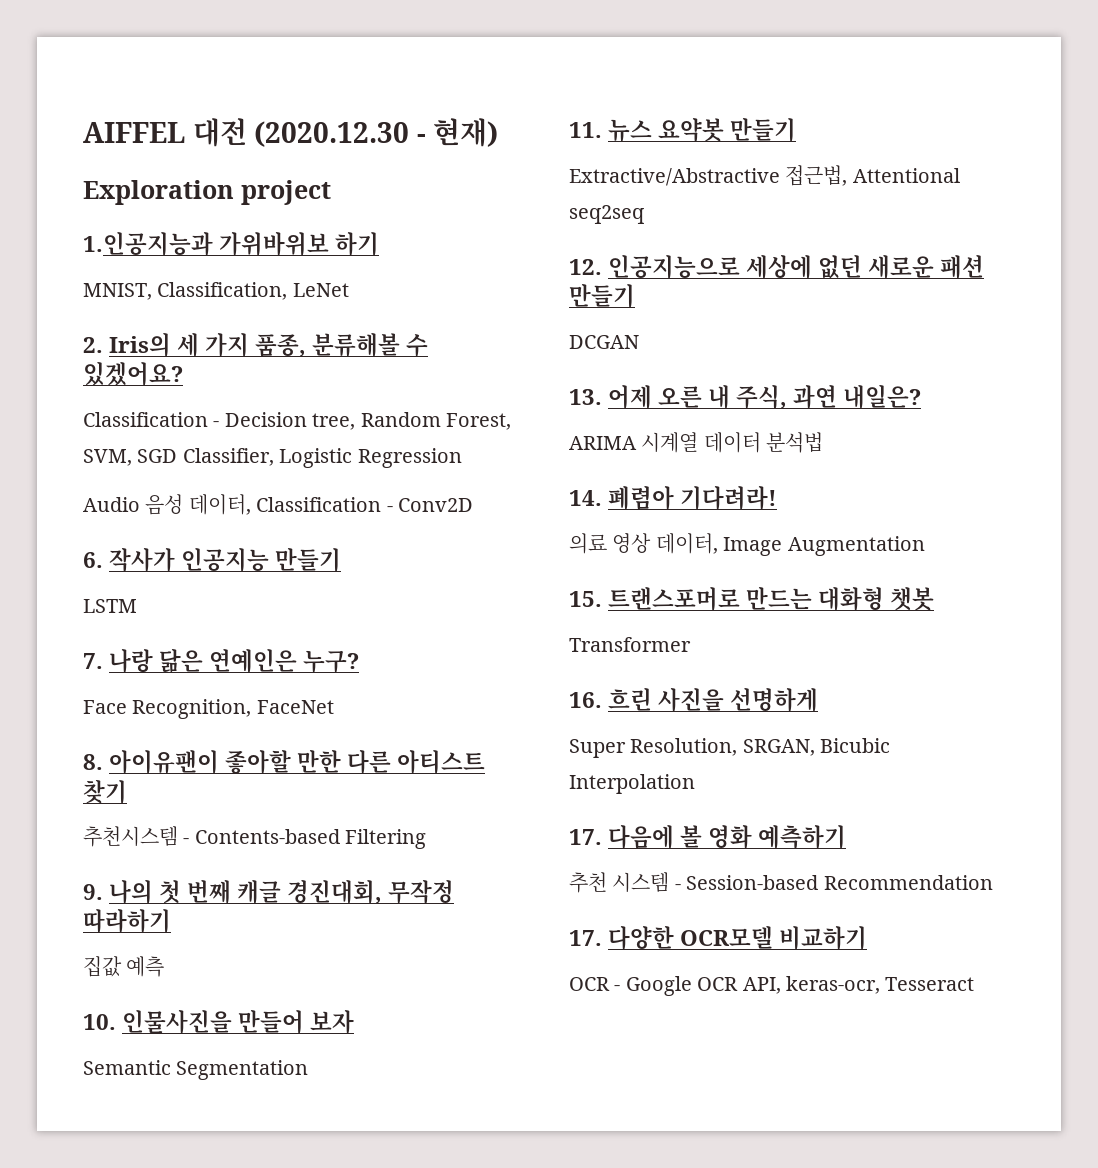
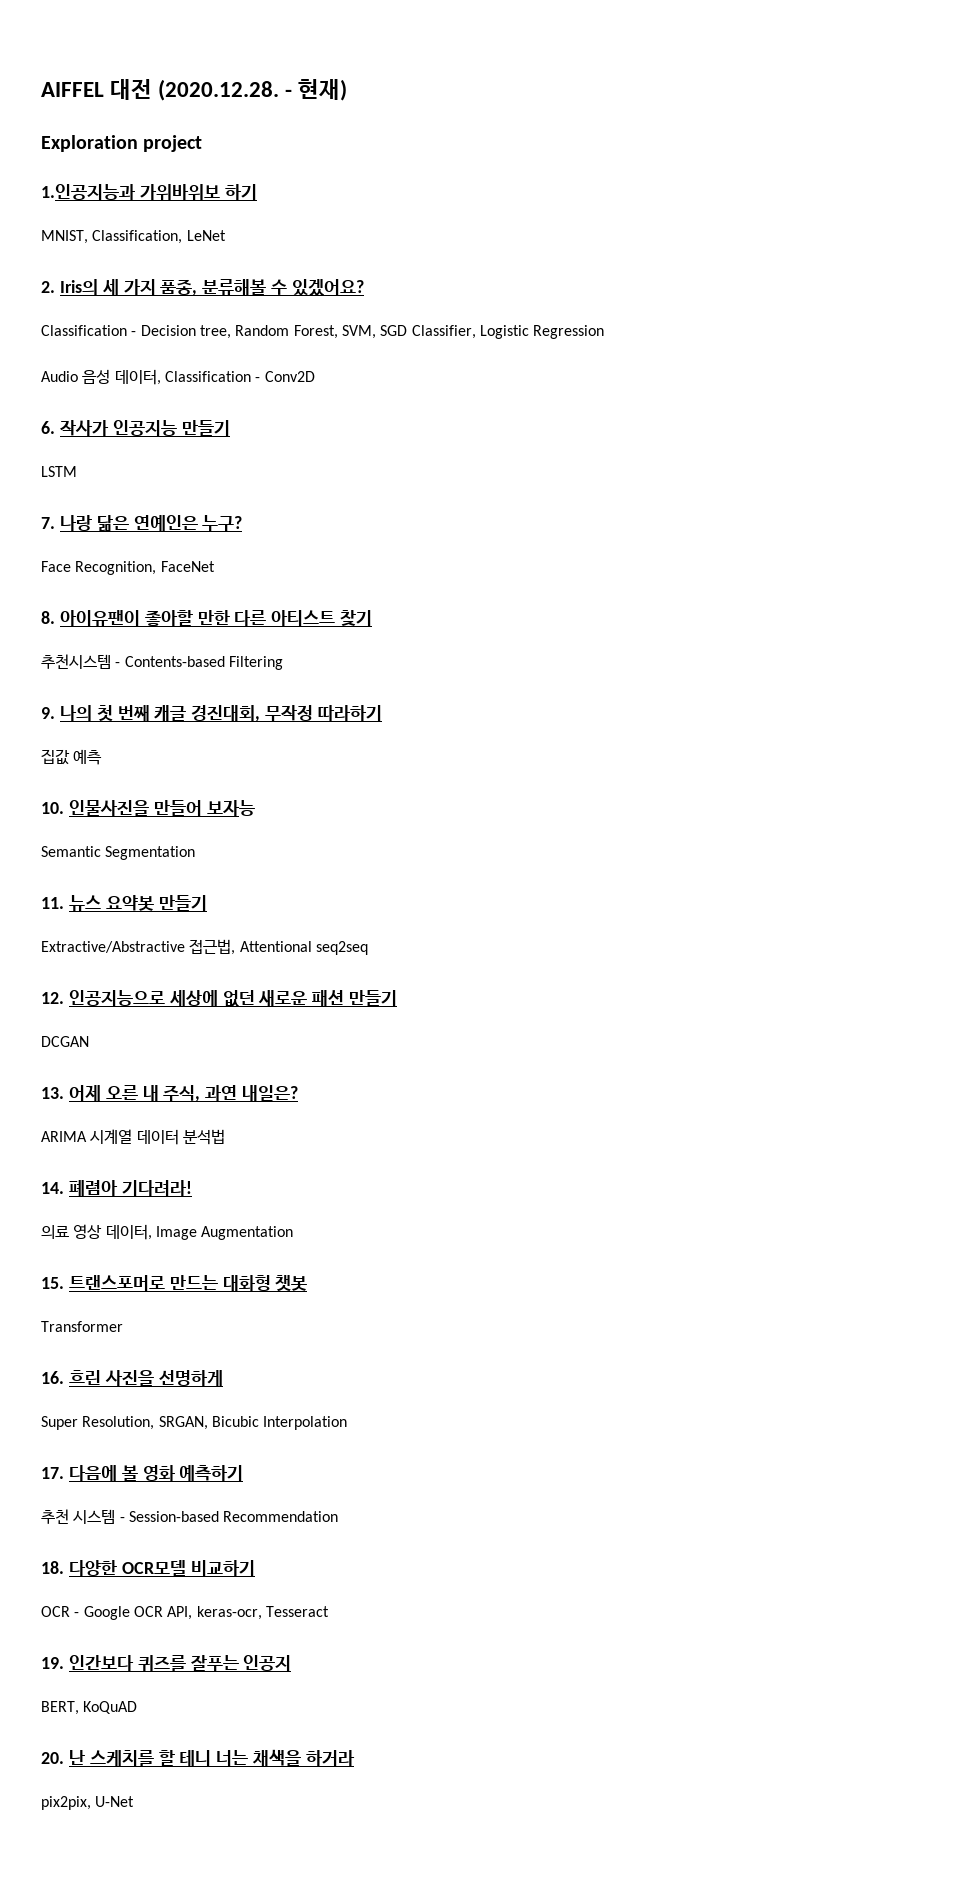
- AIFFEL 대전 (2020.12.30 - 현재)
+ AIFFEL 대전 (2020.12.28. - 현재)
- 10. 인물사진을 만들어 보자
+ 10. 인물사진을 만들어 보자능
- 17. 다양한 OCR모델 비교하기
+ 18. 다양한 OCR모델 비교하기
+ 19. 인간보다 퀴즈를 잘푸는 인공지
+ BERT, KoQuAD
+ 20. 난 스케치를 할 테니 너는 채색을 하거라
+ pix2pix, U-Net

